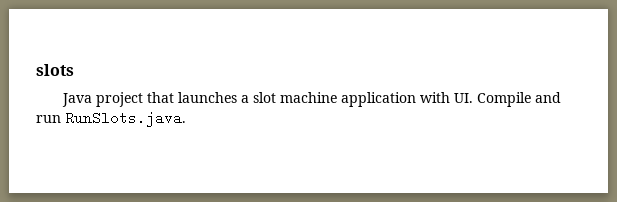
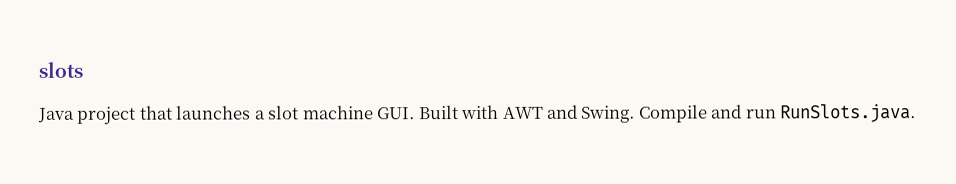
- Java project that launches a slot machine application with UI. Compile and run RunSlots.java.
+ Java project that launches a slot machine GUI. Built with AWT and Swing. Compile and run RunSlots.java.

